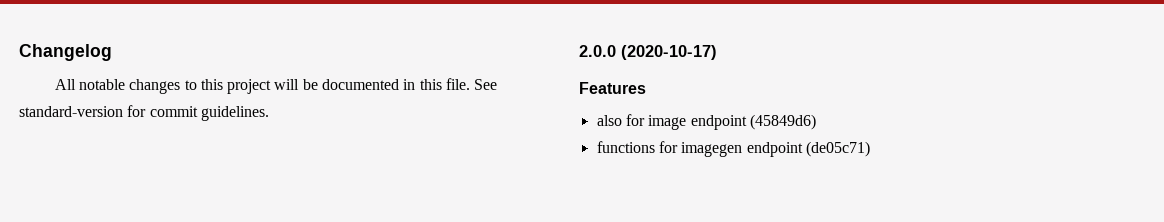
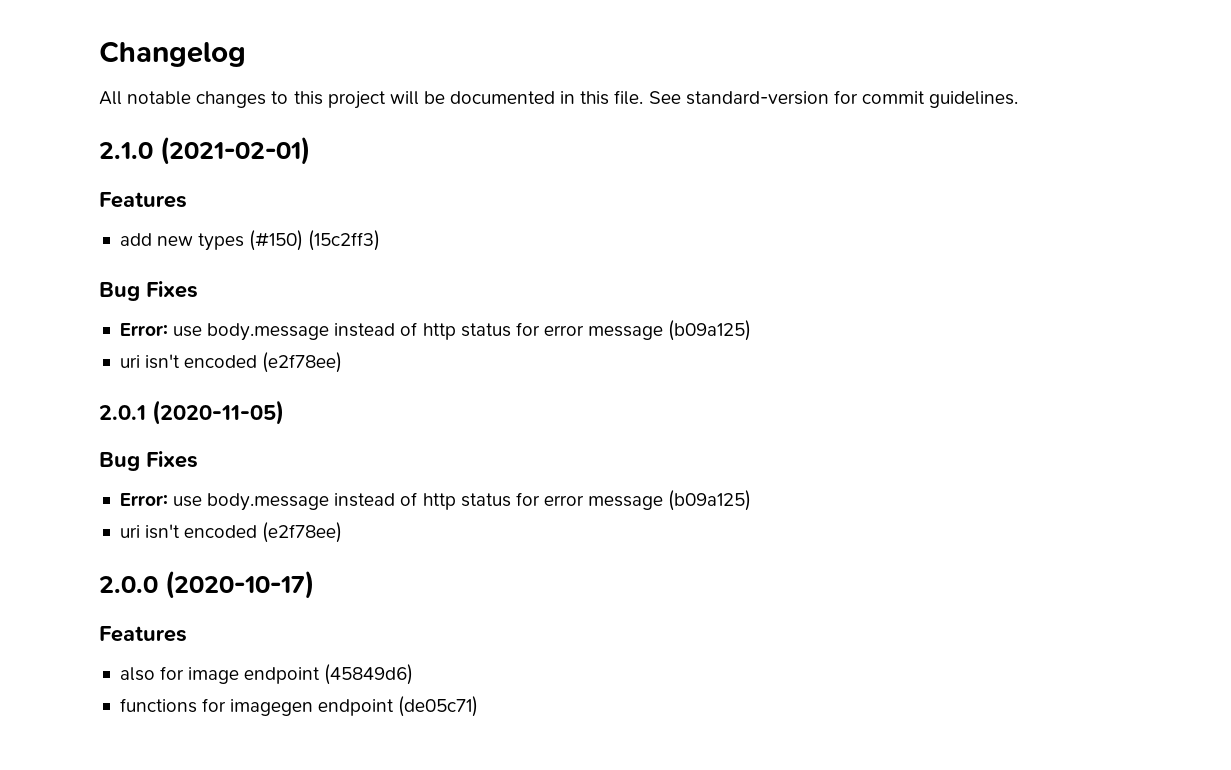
+ 2.1.0 (2021-02-01)
+ Features
+ add new types (#150) (15c2ff3)
+ Bug Fixes
+ Error: use body.message instead of http status for error message (b09a125)
+ uri isn't encoded (e2f78ee)
+ 2.0.1 (2020-11-05)
+ Bug Fixes
+ Error: use body.message instead of http status for error message (b09a125)
+ uri isn't encoded (e2f78ee)

